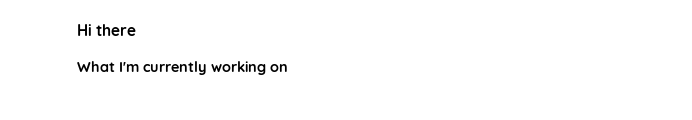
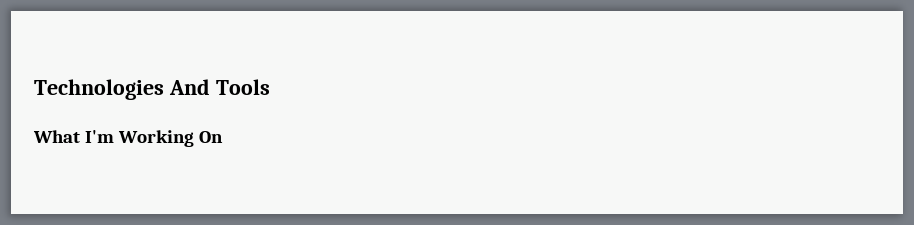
- Hi there
+ Technologies And Tools
- What I'm currently working on
+ What I'm Working On

